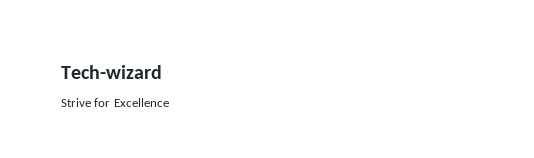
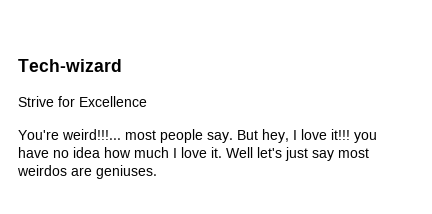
+ You're weird!!!... most people say. But hey, I love it!!! you have no idea how much I love it. Well let's just say most weirdos are geniuses.

